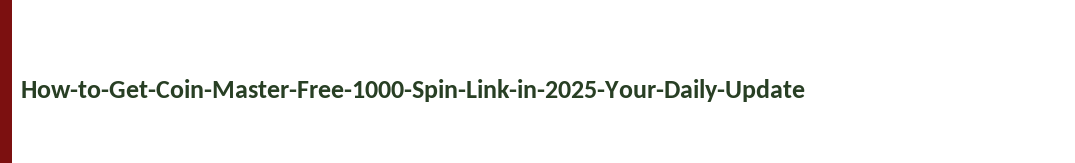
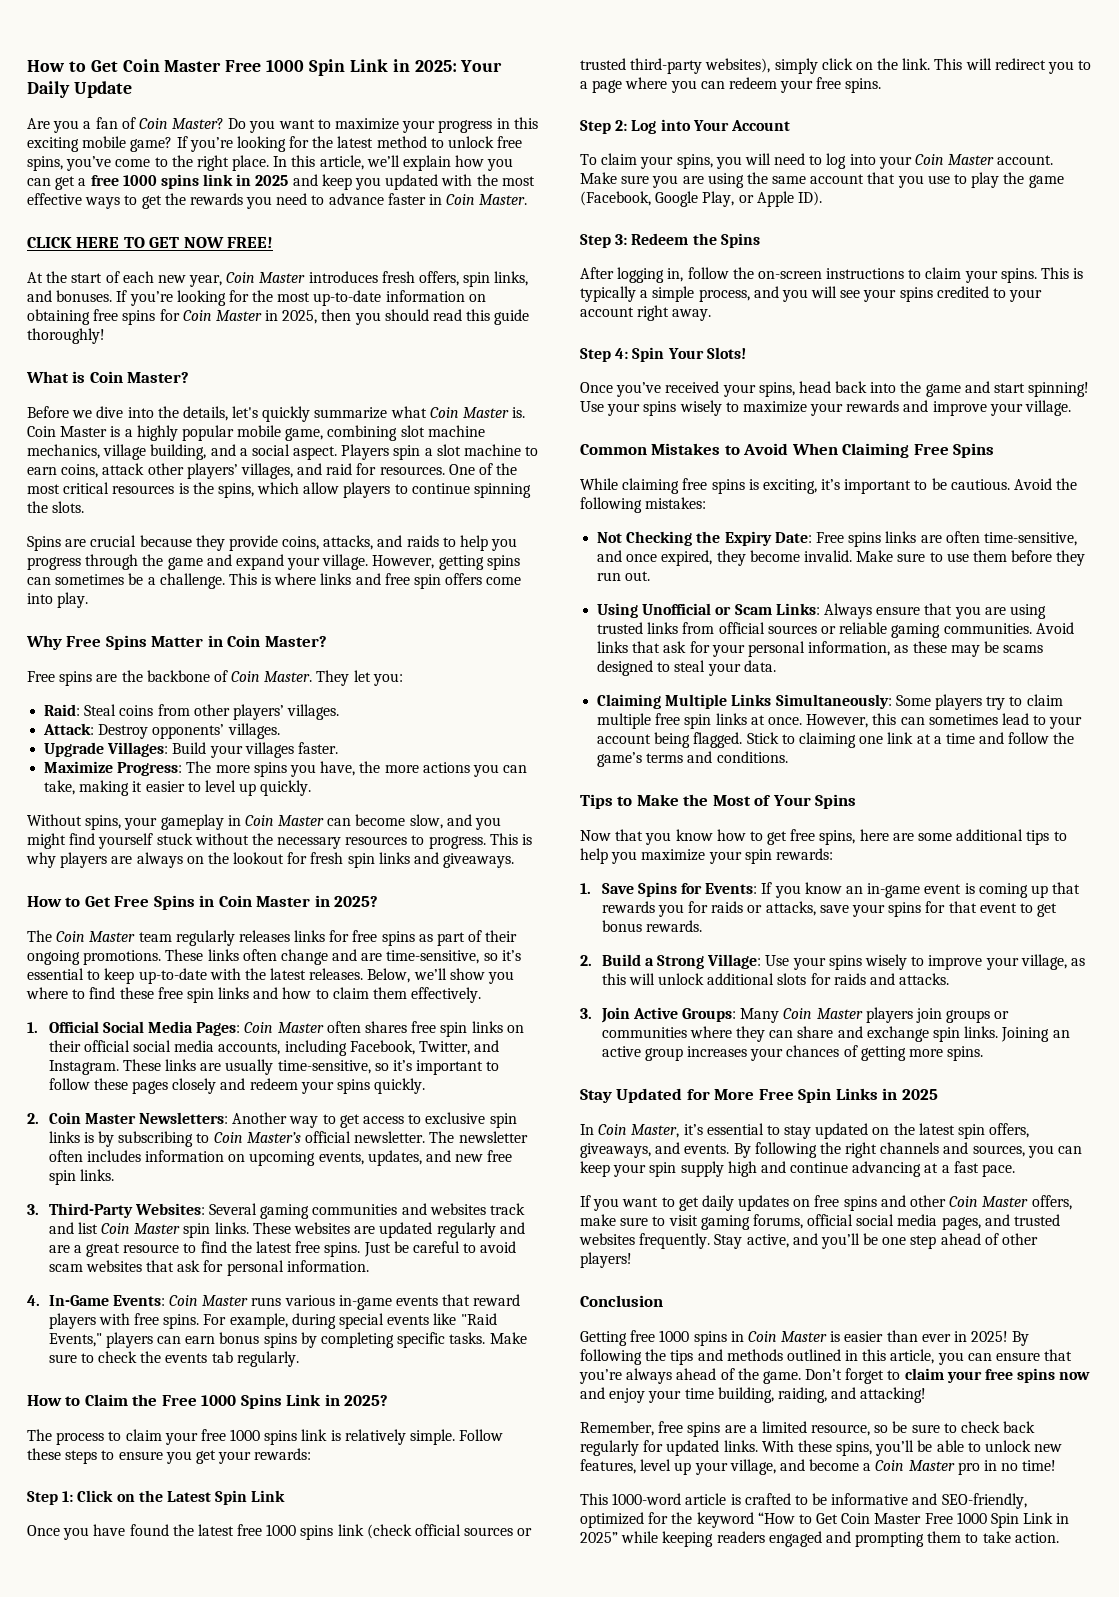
- How-to-Get-Coin-Master-Free-1000-Spin-Link-in-2025-Your-Daily-Update
+ How to Get Coin Master Free 1000 Spin Link in 2025: Your Daily Update
+ Are you a fan of Coin Master? Do you want to maximize your progress in this exciting mobile game? If you’re looking for the latest method to unlock free spins, you’ve come to the right place. In this article, we’ll explain how you can get a free 1000 spins link in 2025 and keep you updated with the most effective ways to get the rewards you need to advance faster in Coin Master.
+ CLICK HERE TO GET NOW FREE!
+ At the start of each new year, Coin Master introduces fresh offers, spin links, and bonuses. If you’re looking for the most up-to-date information on obtaining free spins for Coin Master in 2025, then you should read this guide thoroughly!
+ What is Coin Master?
+ Before we dive into the details, let's quickly summarize what Coin Master is. Coin Master is a highly popular mobile game, combining slot machine mechanics, village building, and a social aspect. Players spin a slot machine to earn coins, attack other players’ villages, and raid for resources. One of the most critical resources is the spins, which allow players to continue spinning the slots.
+ Spins are crucial because they provide coins, attacks, and raids to help you progress through the game and expand your village. However, getting spins can sometimes be a challenge. This is where links and free spin offers come into play.
+ Why Free Spins Matter in Coin Master?
+ Free spins are the backbone of Coin Master. They let you:
+ Raid: Steal coins from other players’ villages.
+ Attack: Destroy opponents’ villages.
+ Upgrade Villages: Build your villages faster.
+ Maximize Progress: The more spins you have, the more actions you can take, making it easier to level up quickly.
+ Without spins, your gameplay in Coin Master can become slow, and you might find yourself stuck without the necessary resources to progress. This is why players are always on the lookout for fresh spin links and giveaways.
+ How to Get Free Spins in Coin Master in 2025?
+ The Coin Master team regularly releases links for free spins as part of their ongoing promotions. These links often change and are time-sensitive, so it’s essential to keep up-to-date with the latest releases. Below, we’ll show you where to find these free spin links and how to claim them effectively.
+ 1. Official Social Media Pages: Coin Master often shares free spin links on their official social media accounts, including Facebook, Twitter, and Instagram. These links are usually time-sensitive, so it’s important to follow these pages closely and redeem your spins quickly.
+ 2. Coin Master Newsletters: Another way to get access to exclusive spin links is by subscribing to Coin Master’s official newsletter. The newsletter often includes information on upcoming events, updates, and new free spin links.
+ 3. Third-Party Websites: Several gaming communities and websites track and list Coin Master spin links. These websites are updated regularly and are a great resource to find the latest free spins. Just be careful to avoid scam websites that ask for personal information.
+ 4. In-Game Events: Coin Master runs various in-game events that reward players with free spins. For example, during special events like "Raid Events," players can earn bonus spins by completing specific tasks. Make sure to check the events tab regularly.
+ How to Claim the Free 1000 Spins Link in 2025?
+ The process to claim your free 1000 spins link is relatively simple. Follow these steps to ensure you get your rewards:
+ Step 1: Click on the Latest Spin Link
+ Once you have found the latest free 1000 spins link (check official sources or trusted third-party websites), simply click on the link. This will redirect you to a page where you can redeem your free spins.
+ Step 2: Log into Your Account
+ To claim your spins, you will need to log into your Coin Master account. Make sure you are using the same account that you use to play the game (Facebook, Google Play, or Apple ID).
+ Step 3: Redeem the Spins
+ After logging in, follow the on-screen instructions to claim your spins. This is typically a simple process, and you will see your spins credited to your account right away.
+ Step 4: Spin Your Slots!
+ Once you’ve received your spins, head back into the game and start spinning! Use your spins wisely to maximize your rewards and improve your village.
+ Common Mistakes to Avoid When Claiming Free Spins
+ While claiming free spins is exciting, it’s important to be cautious. Avoid the following mistakes:
+ Not Checking the Expiry Date: Free spins links are often time-sensitive, and once expired, they become invalid. Make sure to use them before they run out.
+ Using Unofficial or Scam Links: Always ensure that you are using trusted links from official sources or reliable gaming communities. Avoid links that ask for your personal information, as these may be scams designed to steal your data.
+ Claiming Multiple Links Simultaneously: Some players try to claim multiple free spin links at once. However, this can sometimes lead to your account being flagged. Stick to claiming one link at a time and follow the game’s terms and conditions.
+ Tips to Make the Most of Your Spins
+ Now that you know how to get free spins, here are some additional tips to help you maximize your spin rewards:
+ 1. Save Spins for Events: If you know an in-game event is coming up that rewards you for raids or attacks, save your spins for that event to get bonus rewards.
+ 2. Build a Strong Village: Use your spins wisely to improve your village, as this will unlock additional slots for raids and attacks.
+ 3. Join Active Groups: Many Coin Master players join groups or communities where they can share and exchange spin links. Joining an active group increases your chances of getting more spins.
+ Stay Updated for More Free Spin Links in 2025
+ In Coin Master, it’s essential to stay updated on the latest spin offers, giveaways, and events. By following the right channels and sources, you can keep your spin supply high and continue advancing at a fast pace.
+ If you want to get daily updates on free spins and other Coin Master offers, make sure to visit gaming forums, official social media pages, and trusted websites frequently. Stay active, and you’ll be one step ahead of other players!
+ Conclusion
+ Getting free 1000 spins in Coin Master is easier than ever in 2025! By following the tips and methods outlined in this article, you can ensure that you’re always ahead of the game. Don’t forget to claim your free spins now and enjoy your time building, raiding, and attacking!
+ Remember, free spins are a limited resource, so be sure to check back regularly for updated links. With these spins, you’ll be able to unlock new features, level up your village, and become a Coin Master pro in no time!
+ This 1000-word article is crafted to be informative and SEO-friendly, optimized for the keyword “How to Get Coin Master Free 1000 Spin Link in 2025” while keeping readers engaged and prompting them to take action.

